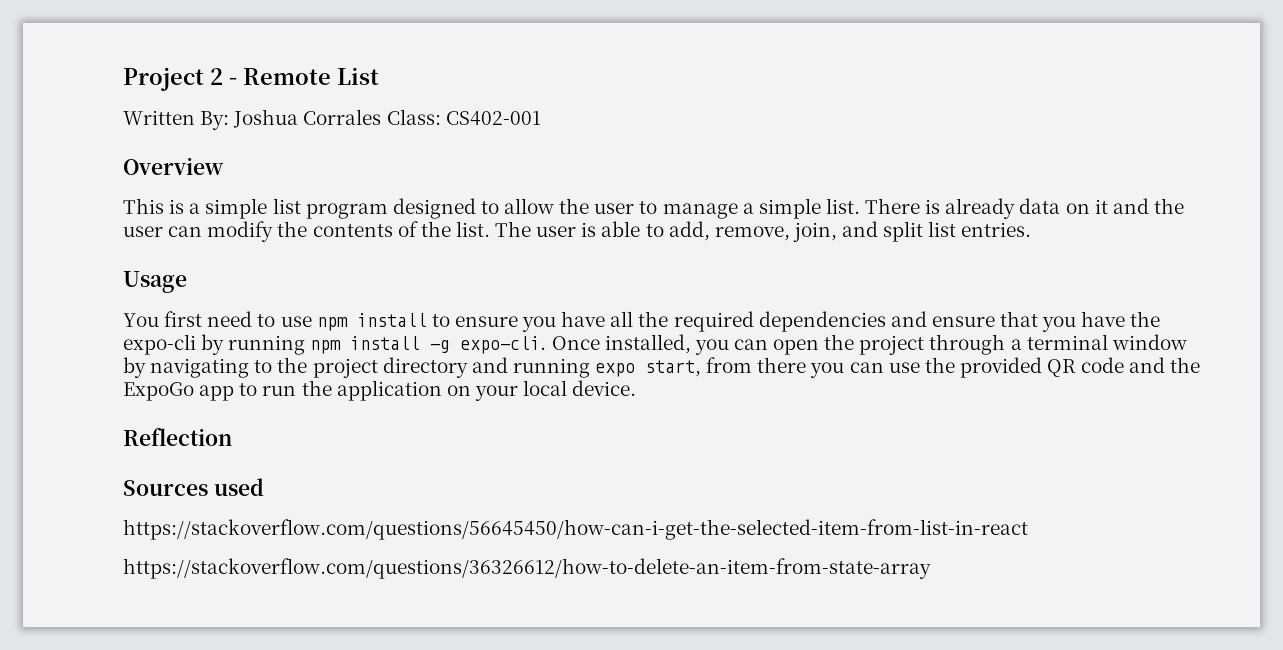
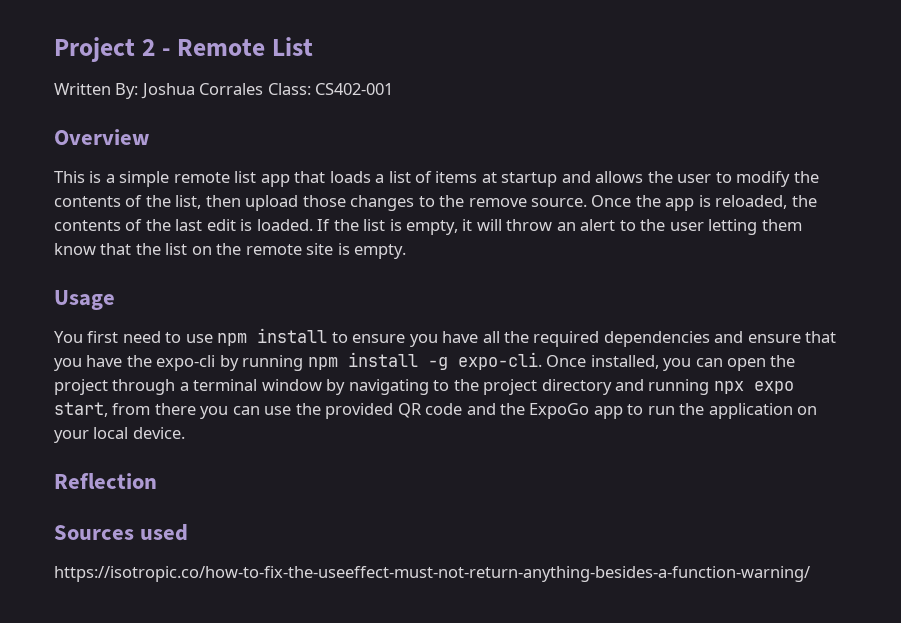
- This is a simple list program designed to allow the user to manage a simple list. There is already data on it and the user can modify the contents of the list. The user is able to add, remove, join, and split list entries.
+ This is a simple remote list app that loads a list of items at startup and allows the user to modify the contents of the list, then upload those changes to the remove source. Once the app is reloaded, the contents of the last edit is loaded. If the list is empty, it will throw an alert to the user letting them know that the list on the remote site is empty.
- Once installed, you can open the project through a terminal window by navigating to the project directory and running expo start, from there you can use the provided QR code and the ExpoGo app to run the application on your local device.
+ Once installed, you can open the project through a terminal window by navigating to the project directory and running npx expo start, from there you can use the provided QR code and the ExpoGo app to run the application on your local device.
- https://stackoverflow.com/questions/56645450/how-can-i-get-the-selected-item-from-list-in-react
- https://stackoverflow.com/questions/36326612/how-to-delete-an-item-from-state-array
+ https://isotropic.co/how-to-fix-the-useeffect-must-not-return-anything-besides-a-function-warning/

